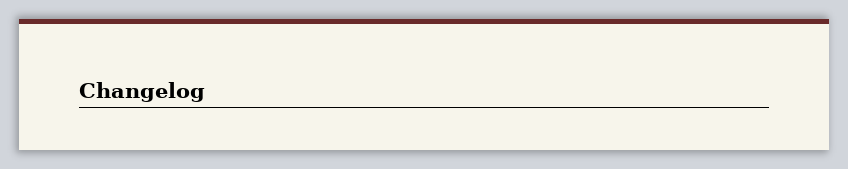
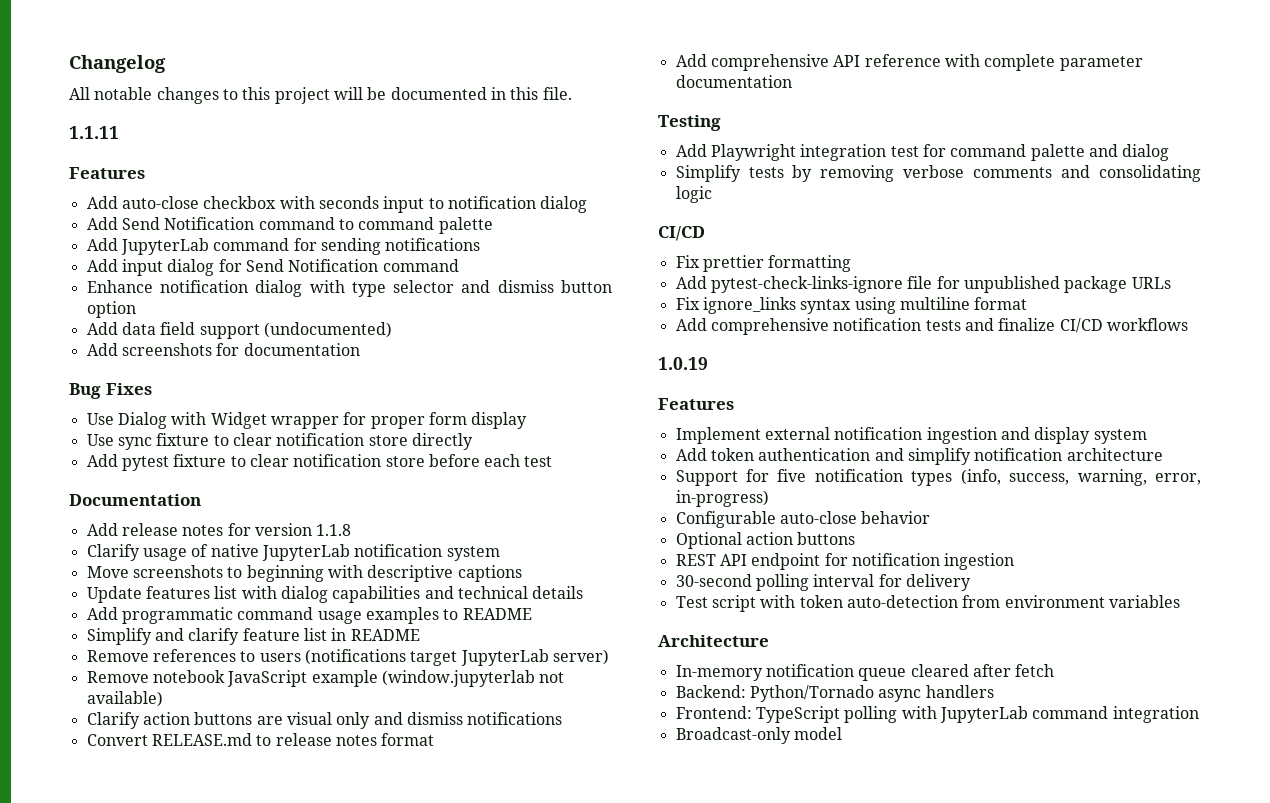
+ All notable changes to this project will be documented in this file.
+ 1.1.11
+ Features
+ Add auto-close checkbox with seconds input to notification dialog
+ Add Send Notification command to command palette
+ Add JupyterLab command for sending notifications
+ Add input dialog for Send Notification command
+ Enhance notification dialog with type selector and dismiss button option
+ Add data field support (undocumented)
+ Add screenshots for documentation
+ Bug Fixes
+ Use Dialog with Widget wrapper for proper form display
+ Use sync fixture to clear notification store directly
+ Add pytest fixture to clear notification store before each test
+ Documentation
+ Add release notes for version 1.1.8
+ Clarify usage of native JupyterLab notification system
+ Move screenshots to beginning with descriptive captions
+ Update features list with dialog capabilities and technical details
+ Add programmatic command usage examples to README
+ Simplify and clarify feature list in README
+ Remove references to users (notifications target JupyterLab server)
+ Remove notebook JavaScript example (window.jupyterlab not available)
+ Clarify action buttons are visual only and dismiss notifications
+ Convert RELEASE.md to release notes format
+ Add comprehensive API reference with complete parameter documentation
+ Testing
+ Add Playwright integration test for command palette and dialog
+ Simplify tests by removing verbose comments and consolidating logic
+ CI/CD
+ Fix prettier formatting
+ Add pytest-check-links-ignore file for unpublished package URLs
+ Fix ignore_links syntax using multiline format
+ Add comprehensive notification tests and finalize CI/CD workflows
+ 1.0.19
+ Features
+ Implement external notification ingestion and display system
+ Add token authentication and simplify notification architecture
+ Support for five notification types (info, success, warning, error, in-progress)
+ Configurable auto-close behavior
+ Optional action buttons
+ REST API endpoint for notification ingestion
+ 30-second polling interval for delivery
+ Test script with token auto-detection from environment variables
+ Architecture
+ In-memory notification queue cleared after fetch
+ Backend: Python/Tornado async handlers
+ Frontend: TypeScript polling with JupyterLab command integration
+ Broadcast-only model

